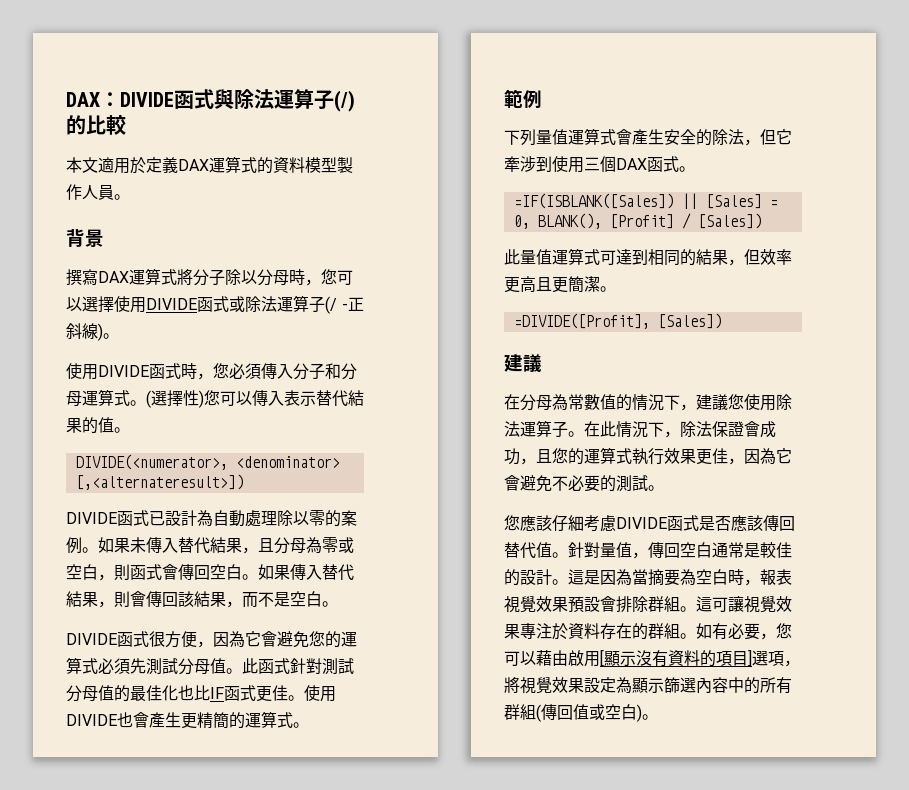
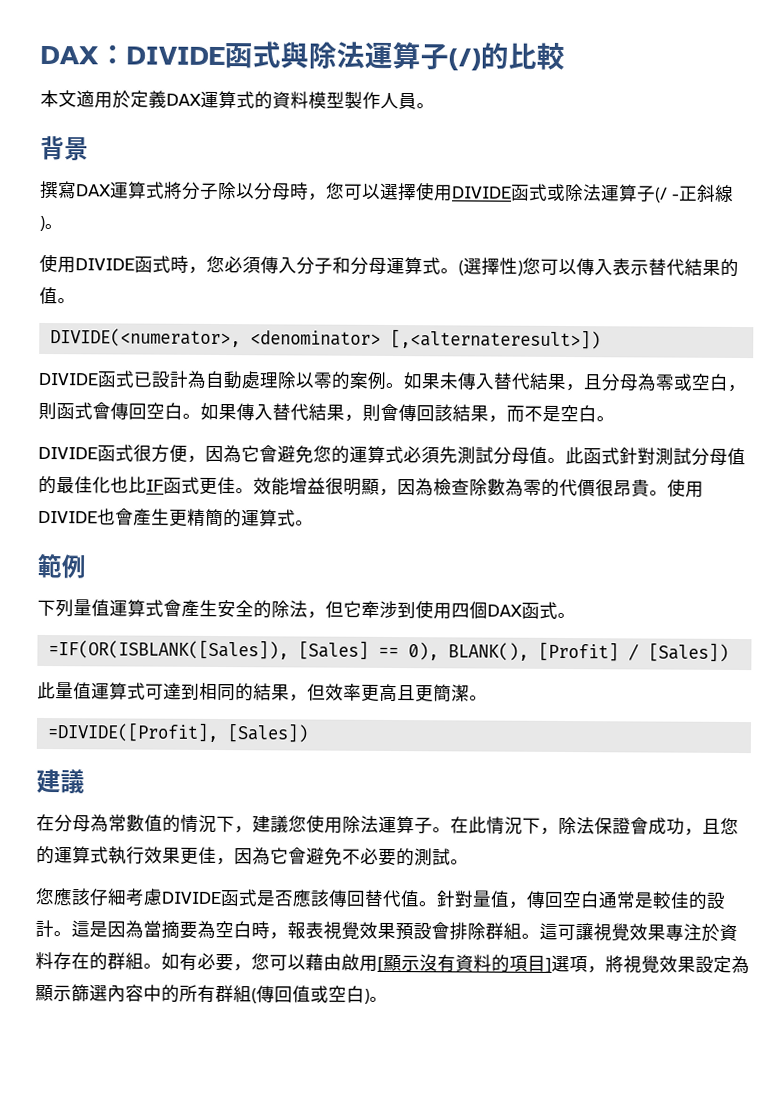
+ 效能增益很明顯，因為檢查除數為零的代價很昂貴。
- 下列量值運算式會產生安全的除法，但它牽涉到使用三個DAX函式。
+ 下列量值運算式會產生安全的除法，但它牽涉到使用四個DAX函式。
- =IF(ISBLANK([Sales]) || [Sales] = 0, BLANK(), [Profit] / [Sales])
+ =IF(OR(ISBLANK([Sales]), [Sales] == 0), BLANK(), [Profit] / [Sales])

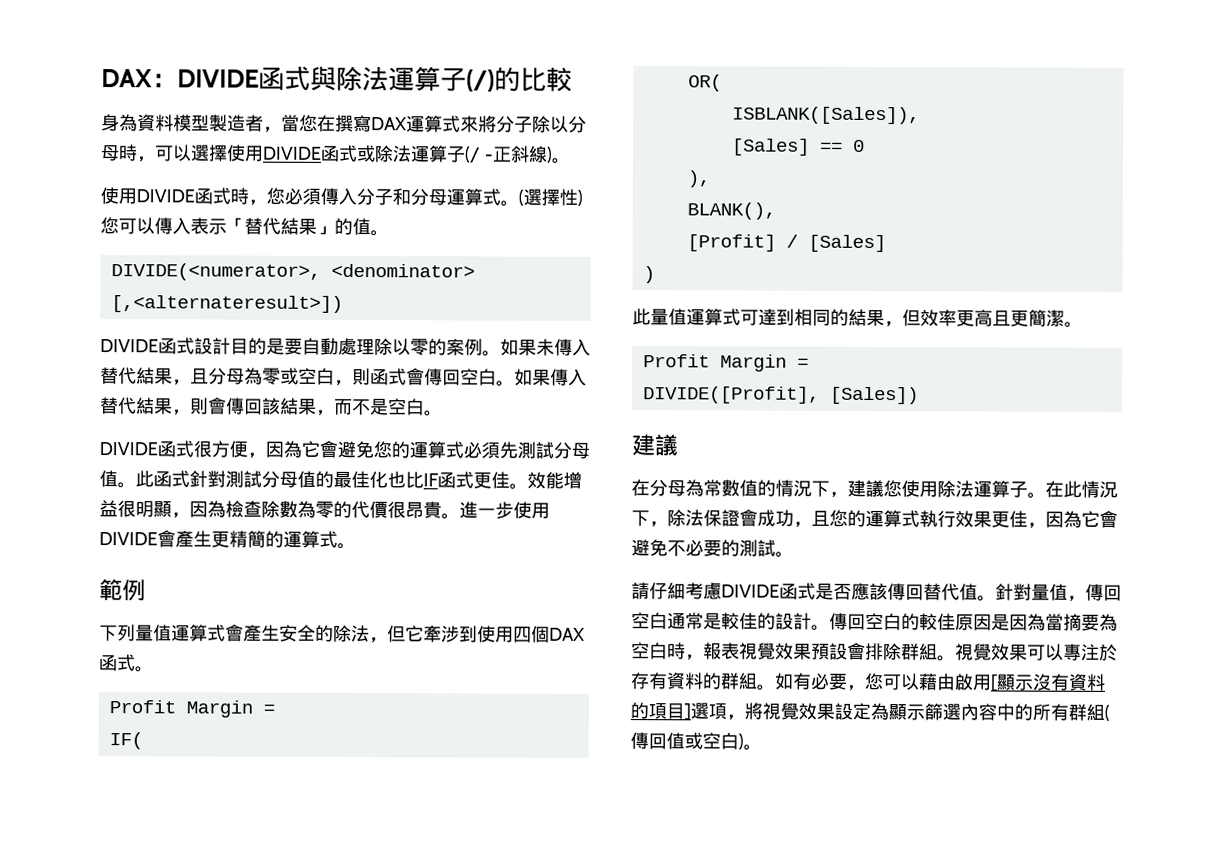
- 本文適用於定義DAX運算式的資料模型製作人員。
- 背景
- 撰寫DAX運算式將分子除以分母時，您可以選擇使用DIVIDE函式或除法運算子(/ -正斜線)。
+ 身為資料模型製造者，當您在撰寫DAX運算式來將分子除以分母時，可以選擇使用DIVIDE函式或除法運算子(/ -正斜線)。
- (選擇性)您可以傳入表示替代結果的值。
+ (選擇性)您可以傳入表示「替代結果」的值。
- DIVIDE函式已設計為自動處理除以零的案例。
+ DIVIDE函式設計目的是要自動處理除以零的案例。
- 使用DIVIDE也會產生更精簡的運算式。
+ 進一步使用DIVIDE會產生更精簡的運算式。
  下列量值運算式會產生安全的除法，但它牽涉到使用四個DAX函式。
- =IF(OR(ISBLANK([Sales]), [Sales] == 0), BLANK(), [Profit] / [Sales])
+ Profit Margin =
+ IF(
+ OR(
+ ISBLANK([Sales]),
+ [Sales] == 0
+ ),
+ BLANK(),
+ [Profit] / [Sales]
+ )
  此量值運算式可達到相同的結果，但效率更高且更簡潔。
- =DIVIDE([Profit], [Sales])
+ Profit Margin =
+ DIVIDE([Profit], [Sales])
- 您應該仔細考慮DIVIDE函式是否應該傳回替代值。
+ 請仔細考慮DIVIDE函式是否應該傳回替代值。
- 這是因為當摘要為空白時，報表視覺效果預設會排除群組。
+ 傳回空白的較佳原因是因為當摘要為空白時，報表視覺效果預設會排除群組。
- 這可讓視覺效果專注於資料存在的群組。
+ 視覺效果可以專注於存有資料的群組。

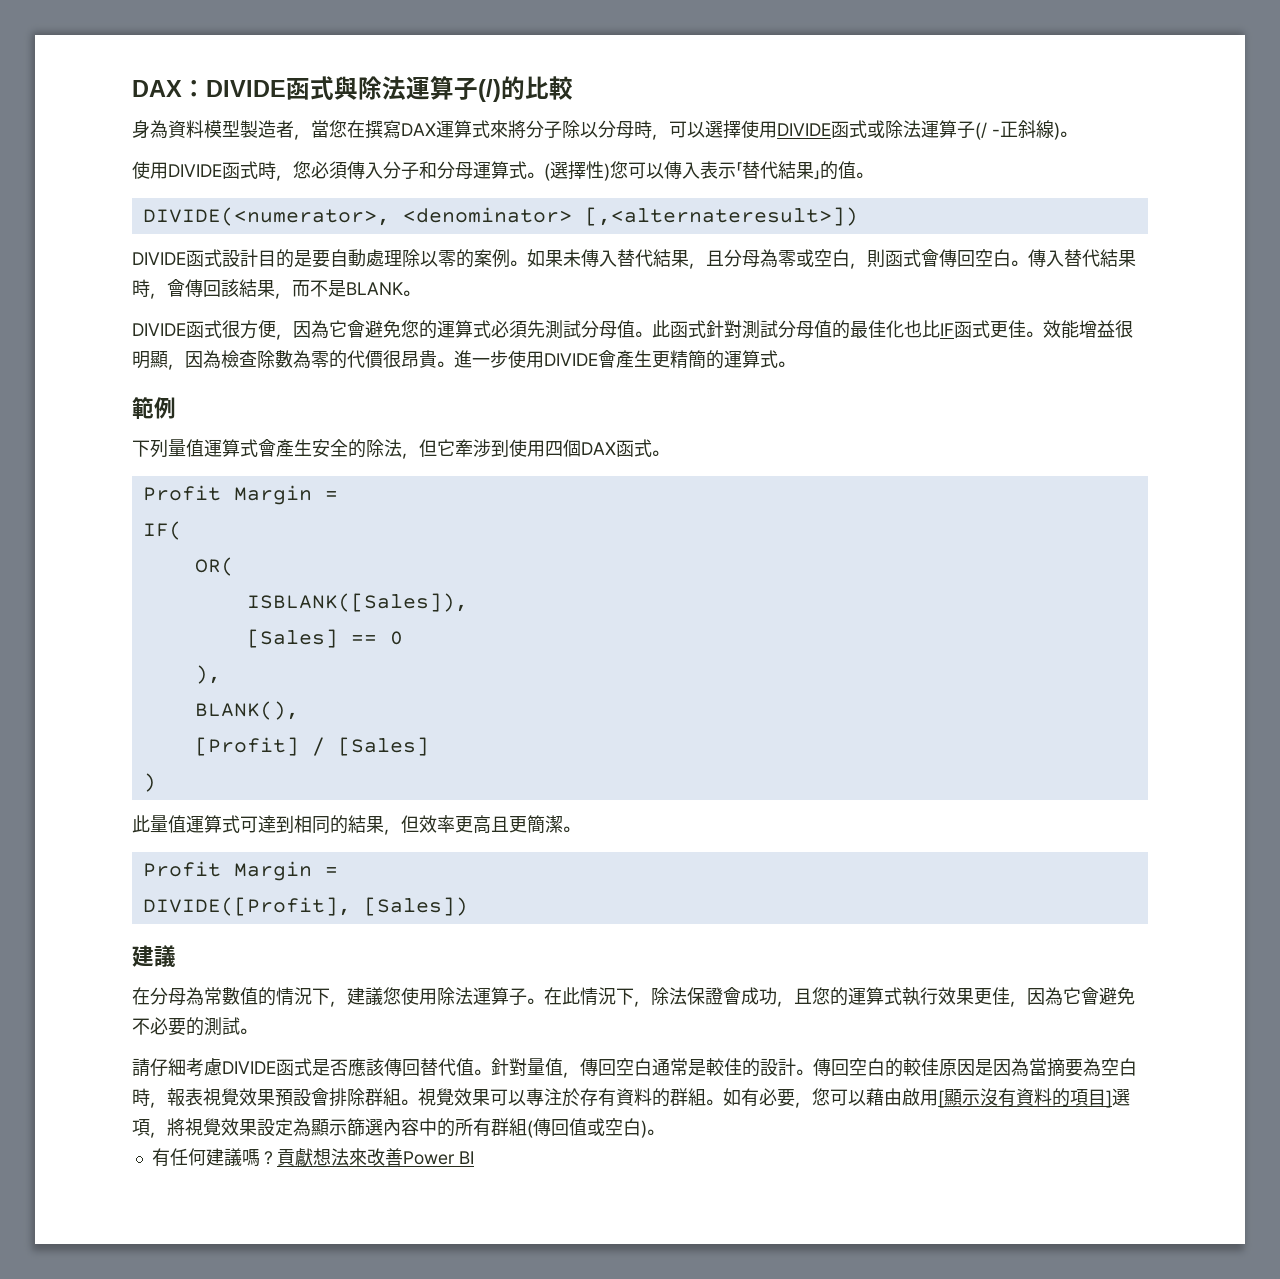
- 如果傳入替代結果，則會傳回該結果，而不是空白。
+ 傳入替代結果時，會傳回該結果，而不是BLANK。
+ 有任何建議嗎？貢獻想法來改善Power BI

